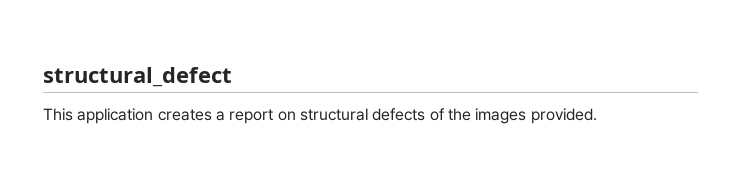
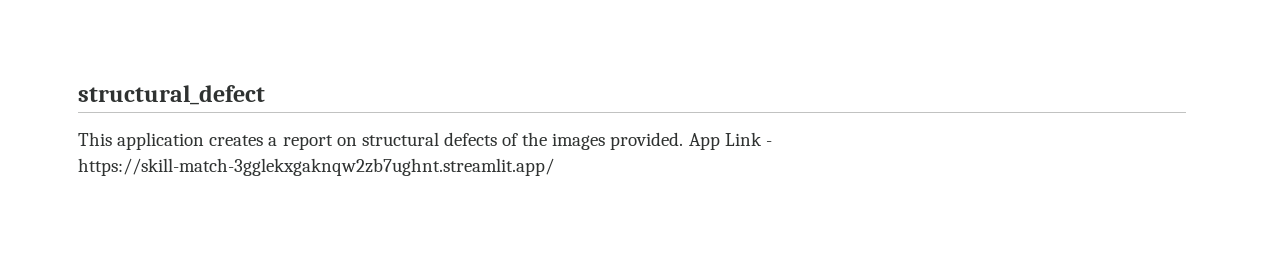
+ App Link - https://skill-match-3gglekxgaknqw2zb7ughnt.streamlit.app/

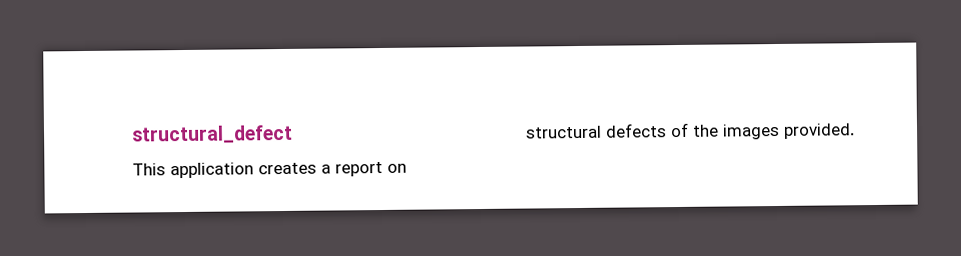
- App Link - https://skill-match-3gglekxgaknqw2zb7ughnt.streamlit.app/

